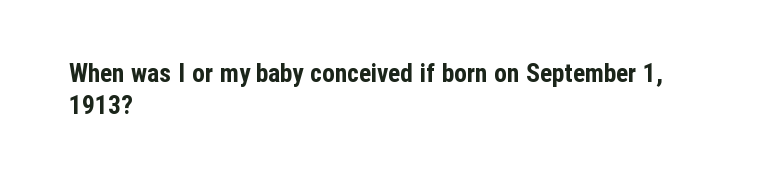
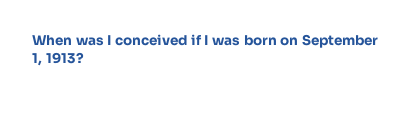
- When was I or my baby conceived if born on September 1, 1913?
+ When was I conceived if I was born on September 1, 1913?

